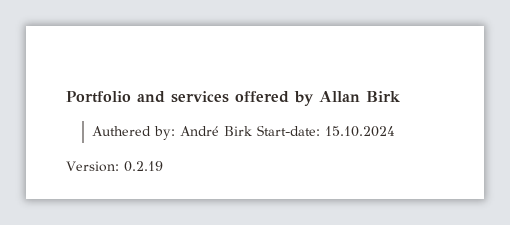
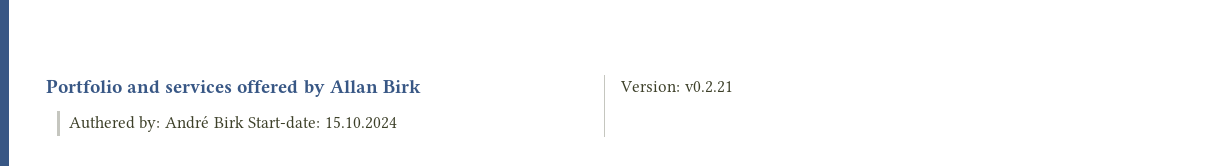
- Version: 0.2.19
+ Version: v0.2.21

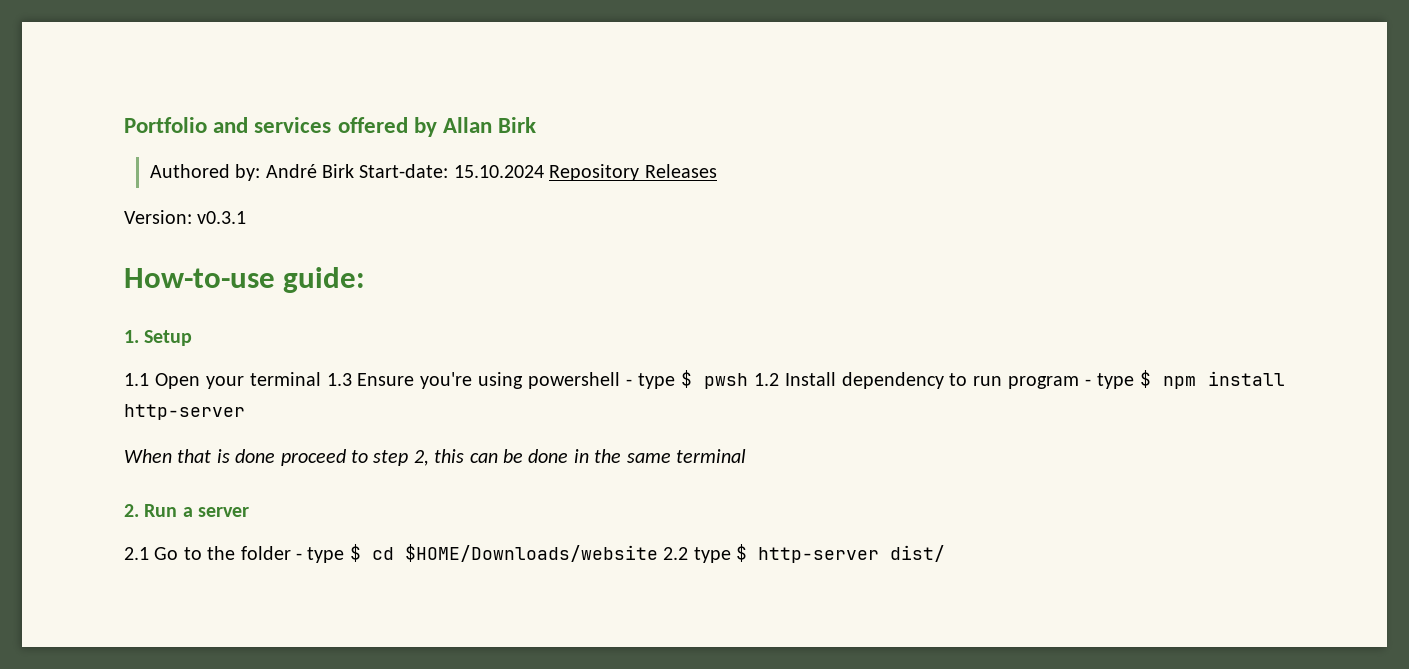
- Authered by: André Birk Start-date: 15.10.2024
+ Authored by: André Birk Start-date: 15.10.2024 Repository Releases
- Version: v0.2.21
+ Version: v0.3.1
+ How-to-use guide:
+ 1. Setup
+ 1.1 Open your terminal 1.3 Ensure you're using powershell - type $ pwsh 1.2 Install dependency to run program - type $ npm install http-server
+ When that is done proceed to step 2, this can be done in the same terminal
+ 2. Run a server
+ 2.1 Go to the folder - type $ cd $HOME/Downloads/website 2.2 type $ http-server dist/

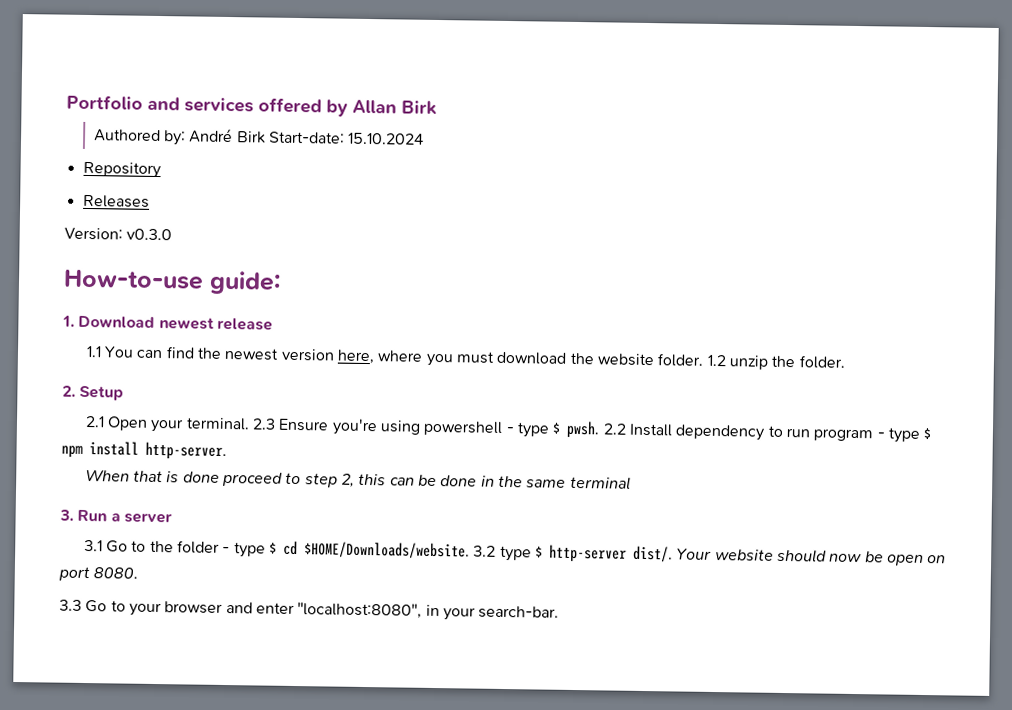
- Authored by: André Birk Start-date: 15.10.2024 Repository Releases
+ Authored by: André Birk Start-date: 15.10.2024
+ Repository
+ Releases
- Version: v0.3.1
+ Version: v0.3.0
- 1. Setup
+ 1. Download newest release
+ 1.1 You can find the newest version here, where you must download the website folder. 1.2 unzip the folder.
+ 2. Setup
- 1.1 Open your terminal 1.3 Ensure you're using powershell - type $ pwsh 1.2 Install dependency to run program - type $ npm install http-server
+ 2.1 Open your terminal. 2.3 Ensure you're using powershell - type $ pwsh. 2.2 Install dependency to run program - type $ npm install http-server.
- 2. Run a server
+ 3. Run a server
- 2.1 Go to the folder - type $ cd $HOME/Downloads/website 2.2 type $ http-server dist/
+ 3.1 Go to the folder - type $ cd $HOME/Downloads/website. 3.2 type $ http-server dist/. Your website should now be open on port 8080.
+ 3.3 Go to your browser and enter "localhost:8080", in your search-bar.

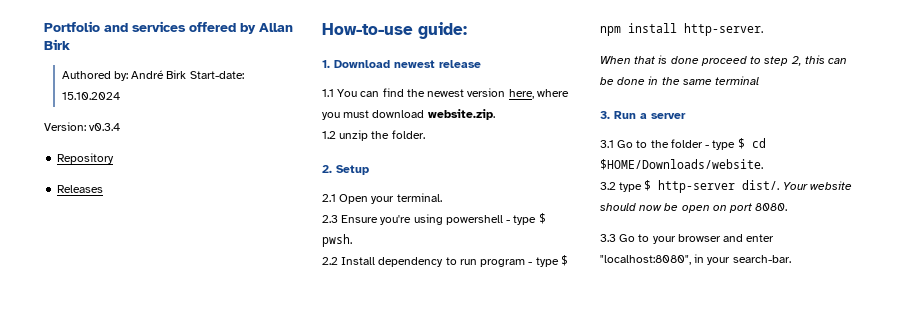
+ Version: v0.3.4
- Version: v0.3.0
- 1.1 You can find the newest version here, where you must download the website folder. 1.2 unzip the folder.
+ 1.1 You can find the newest version here, where you must download website.zip.
+ 1.2 unzip the folder.
- 2.1 Open your terminal. 2.3 Ensure you're using powershell - type $ pwsh. 2.2 Install dependency to run program - type $ npm install http-server.
+ 2.1 Open your terminal.
+ 2.3 Ensure you're using powershell - type $ pwsh.
+ 2.2 Install dependency to run program - type $ npm install http-server.
- 3.1 Go to the folder - type $ cd $HOME/Downloads/website. 3.2 type $ http-server dist/.
+ 3.1 Go to the folder - type $ cd $HOME/Downloads/website.
+ 3.2 type $ http-server dist/.

